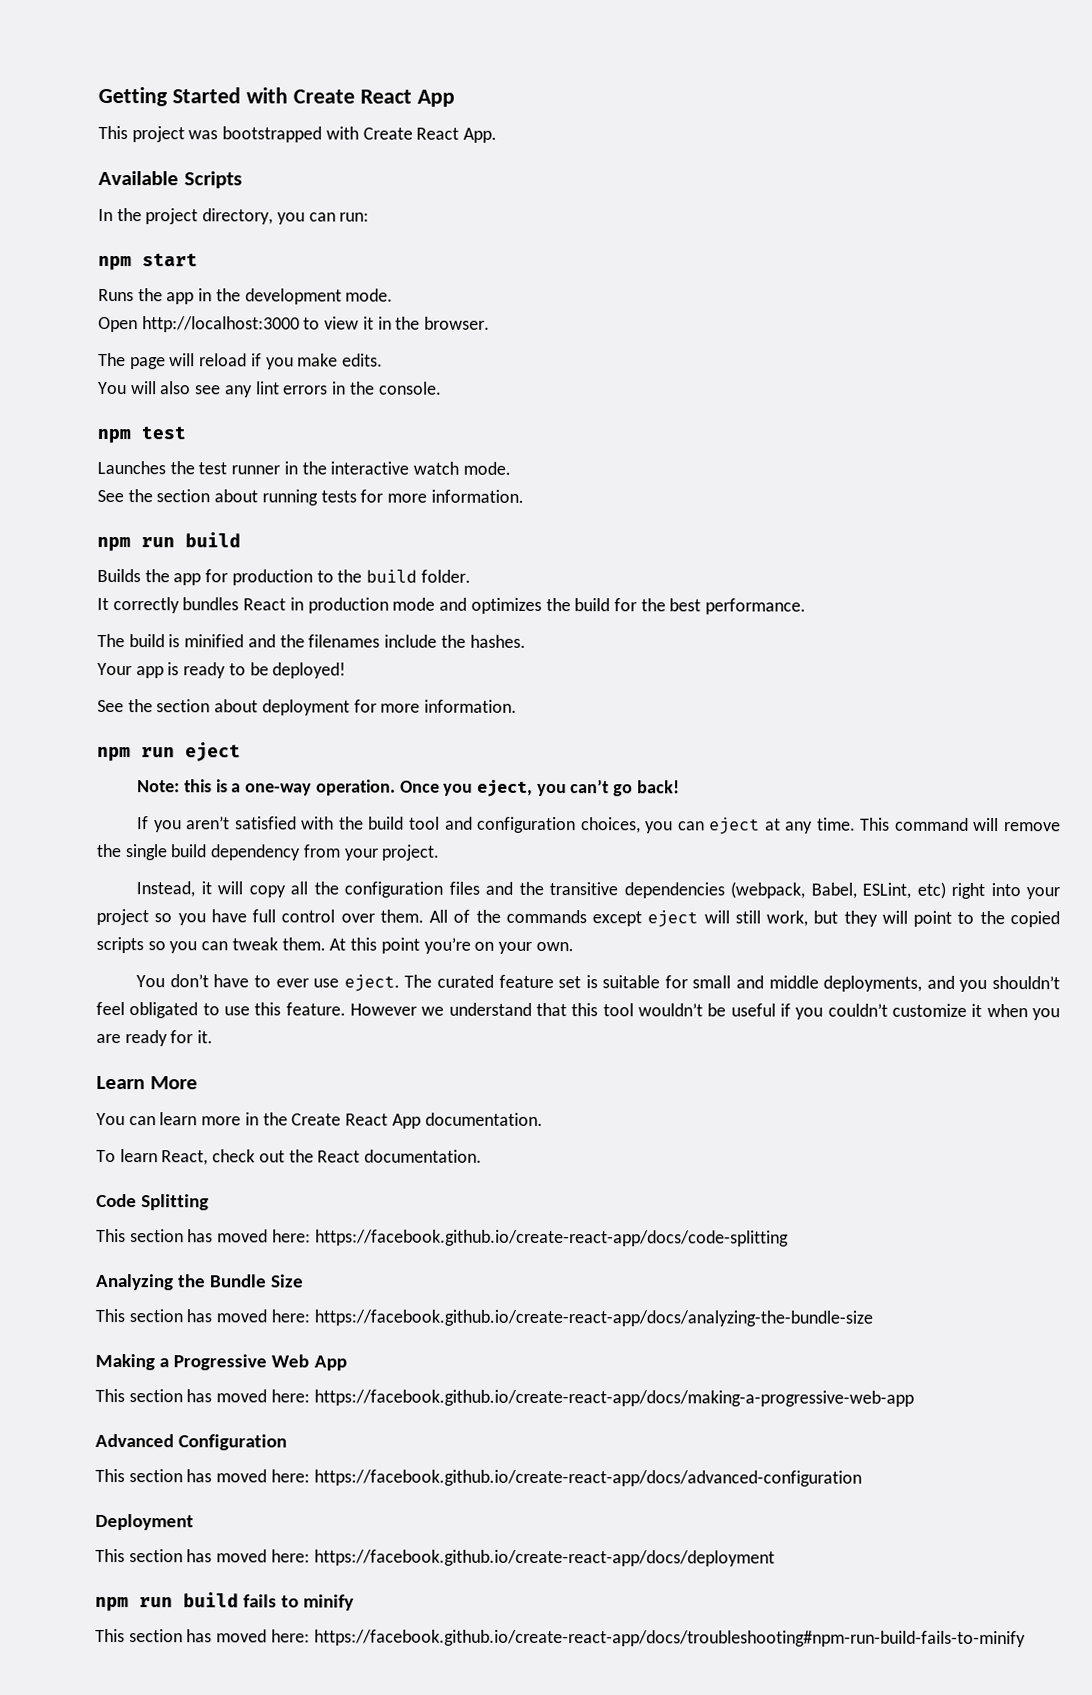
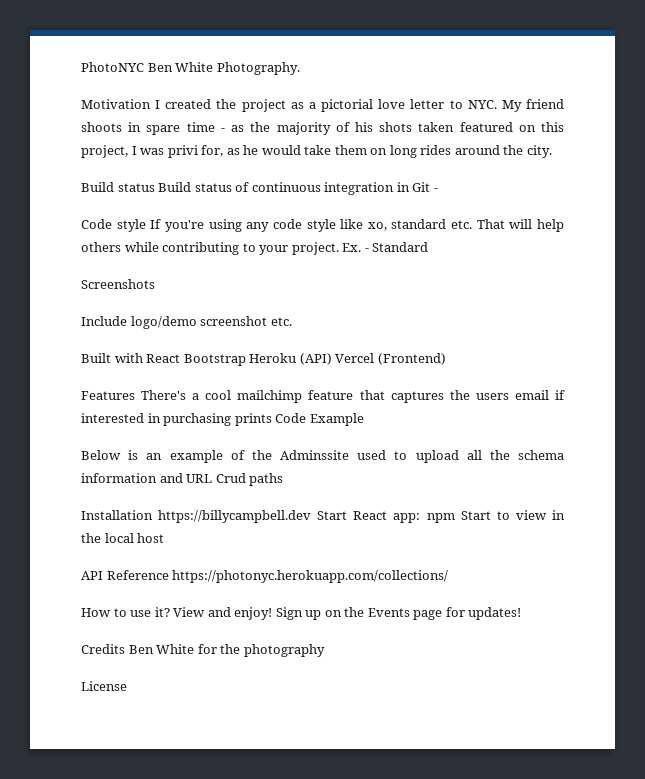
- Getting Started with Create React App
- This project was bootstrapped with Create React App.
- Available Scripts
- In the project directory, you can run:
- npm start
- Runs the app in the development mode.
- Open http://localhost:3000 to view it in the browser.
- The page will reload if you make edits.
- You will also see any lint errors in the console.
- npm test
- Launches the test runner in the interactive watch mode.
- See the section about running tests for more information.
- npm run build
- Builds the app for production to the build folder.
- It correctly bundles React in production mode and optimizes the build for the best performance.
- The build is minified and the filenames include the hashes.
- Your app is ready to be deployed!
- See the section about deployment for more information.
- npm run eject
- Note: this is a one-way operation. Once you eject, you can’t go back!
- If you aren’t satisfied with the build tool and configuration choices, you can eject at any time. This command will remove the single build dependency from your project.
- Instead, it will copy all the configuration files and the transitive dependencies (webpack, Babel, ESLint, etc) right into your project so you have full control over them. All of the commands except eject will still work, but they will point to the copied scripts so you can tweak them. At this point you’re on your own.
- You don’t have to ever use eject. The curated feature set is suitable for small and middle deployments, and you shouldn’t feel obligated to use this feature. However we understand that this tool wouldn’t be useful if you couldn’t customize it when you are ready for it.
- Learn More
- You can learn more in the Create React App documentation.
- To learn React, check out the React documentation.
- Code Splitting
- This section has moved here: https://facebook.github.io/create-react-app/docs/code-splitting
- Analyzing the Bundle Size
- This section has moved here: https://facebook.github.io/create-react-app/docs/analyzing-the-bundle-size
- Making a Progressive Web App
- This section has moved here: https://facebook.github.io/create-react-app/docs/making-a-progressive-web-app
- Advanced Configuration
- This section has moved here: https://facebook.github.io/create-react-app/docs/advanced-configuration
- Deployment
- This section has moved here: https://facebook.github.io/create-react-app/docs/deployment
- npm run build fails to minify
- This section has moved here: https://facebook.github.io/create-react-app/docs/troubleshooting#npm-run-build-fails-to-minify
+ PhotoNYC Ben White Photography.
+ Motivation I created the project as a pictorial love letter to NYC. My friend shoots in spare time - as the majority of his shots taken featured on this project, I was privi for, as he would take them on long rides around the city.
+ Build status Build status of continuous integration in Git -
+ Code style If you're using any code style like xo, standard etc. That will help others while contributing to your project. Ex. - Standard
+ Screenshots
+ Include logo/demo screenshot etc.
+ Built with React Bootstrap Heroku (API) Vercel (Frontend)
+ Features There's a cool mailchimp feature that captures the users email if interested in purchasing prints Code Example
+ Below is an example of the Adminssite used to upload all the schema information and URL Crud paths
+ Installation https://billycampbell.dev Start React app: npm Start to view in the local host
+ API Reference https://photonyc.herokuapp.com/collections/
+ How to use it? View and enjoy! Sign up on the Events page for updates!
+ Credits Ben White for the photography
+ License

